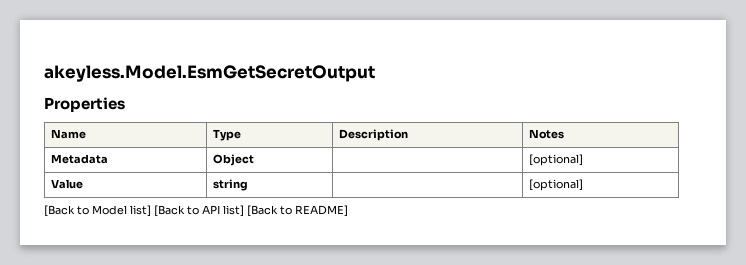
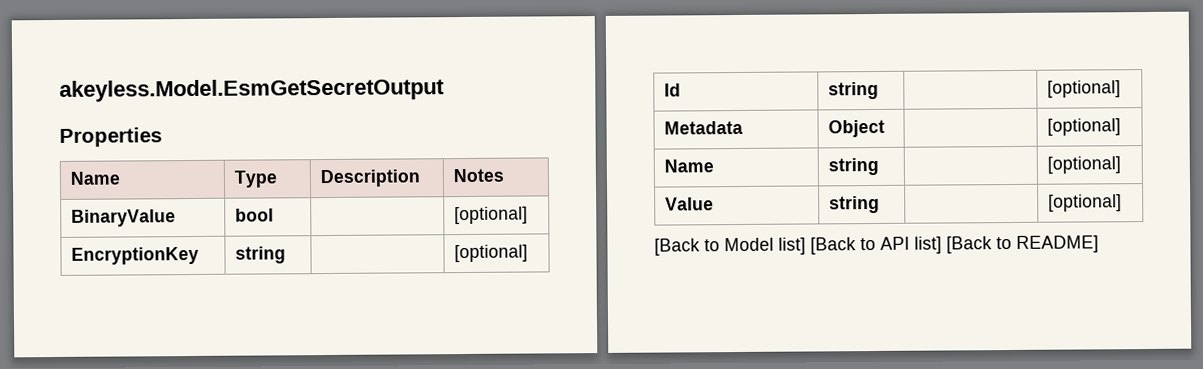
+ BinaryValue | bool | | [optional]
+ EncryptionKey | string | | [optional]
+ Id | string | | [optional]
+ Name | string | | [optional]

